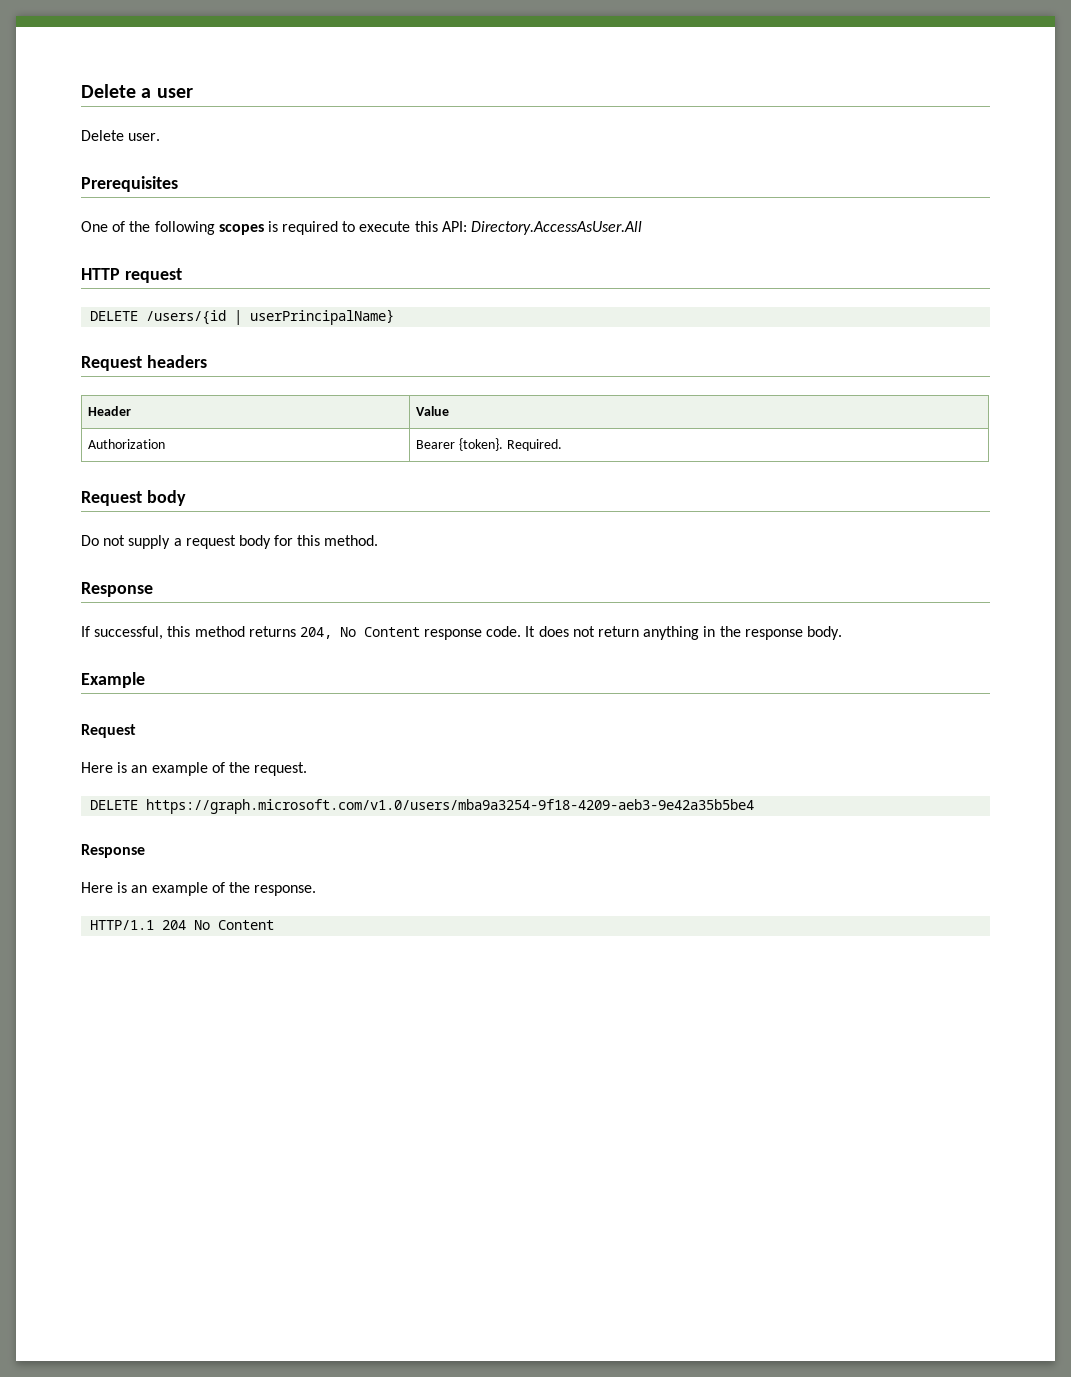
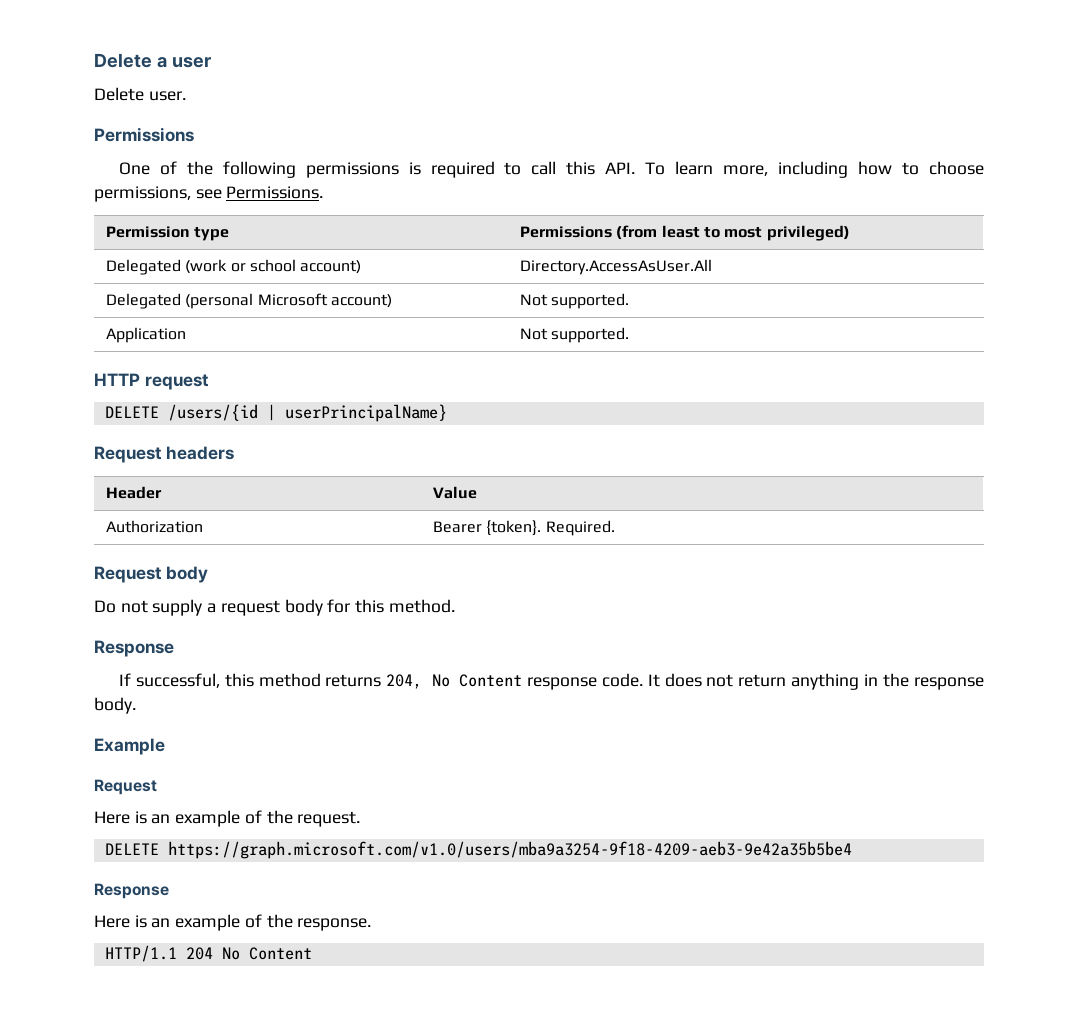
  Delete user.
- Prerequisites
+ Permissions
- One of the following scopes is required to execute this API: Directory.AccessAsUser.All
+ One of the following permissions is required to call this API. To learn more, including how to choose permissions, see Permissions.
+ Permission type | Permissions (from least to most privileged)
+ Delegated (work or school account) | Directory.AccessAsUser.All
+ Delegated (personal Microsoft account) | Not supported.
+ Application | Not supported.

